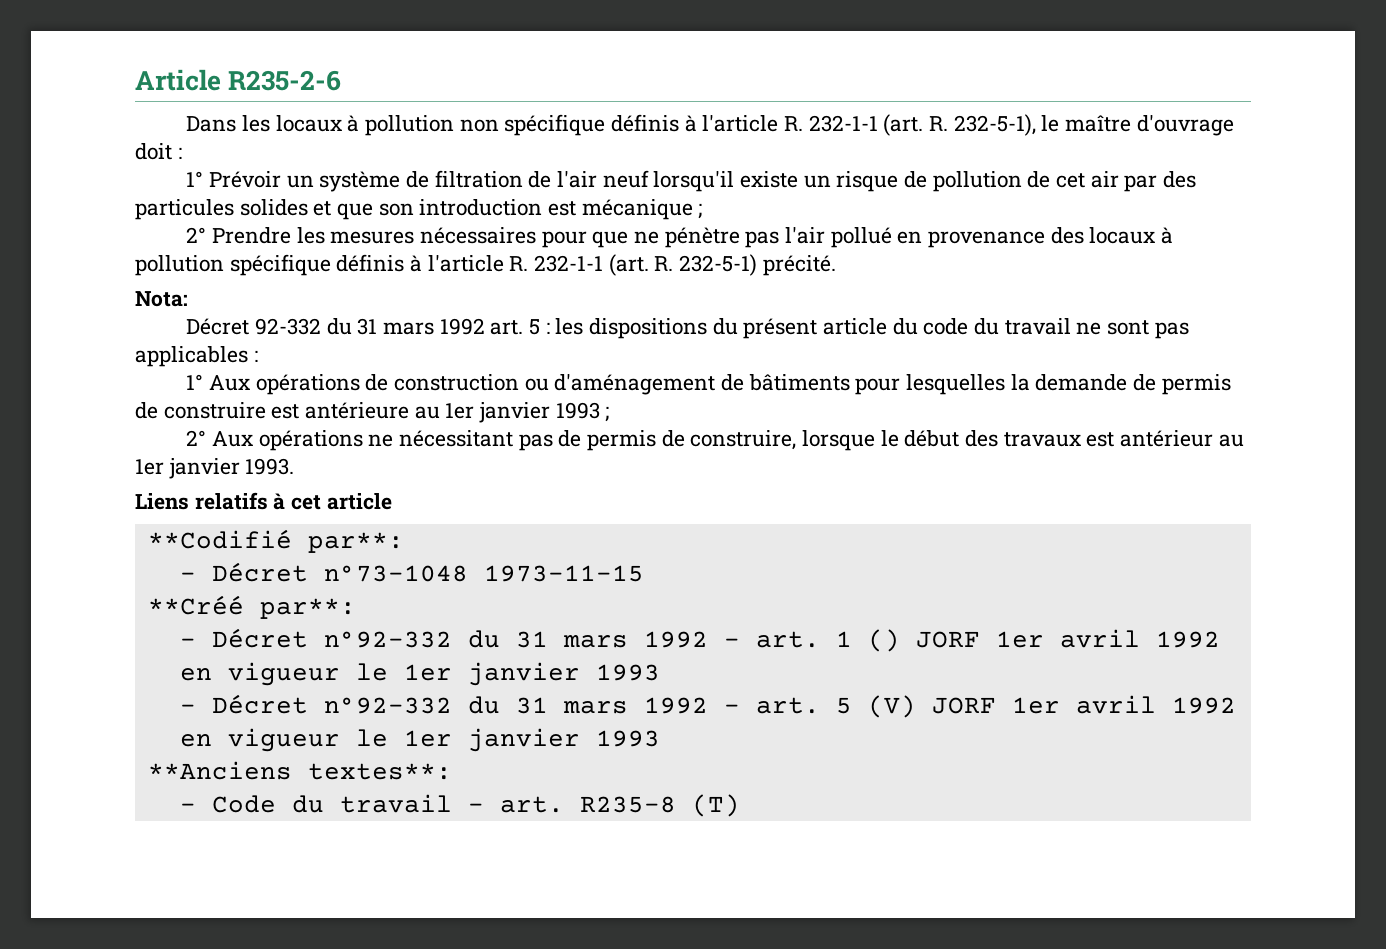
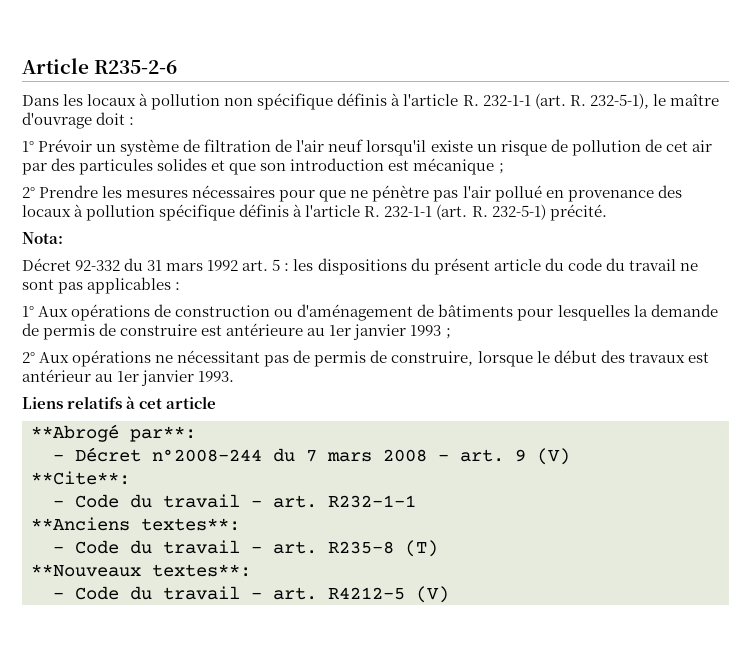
- **Codifié par**:
- - Décret n°73-1048 1973-11-15
- **Créé par**:
- - Décret n°92-332 du 31 mars 1992 - art. 1 () JORF 1er avril 1992 en vigueur le 1er janvier 1993
- - Décret n°92-332 du 31 mars 1992 - art. 5 (V) JORF 1er avril 1992 en vigueur le 1er janvier 1993
+ **Abrogé par**:
+ - Décret n°2008-244 du 7 mars 2008 - art. 9 (V)
+ **Cite**:
+ - Code du travail - art. R232-1-1
+ **Nouveaux textes**:
+ - Code du travail - art. R4212-5 (V)

